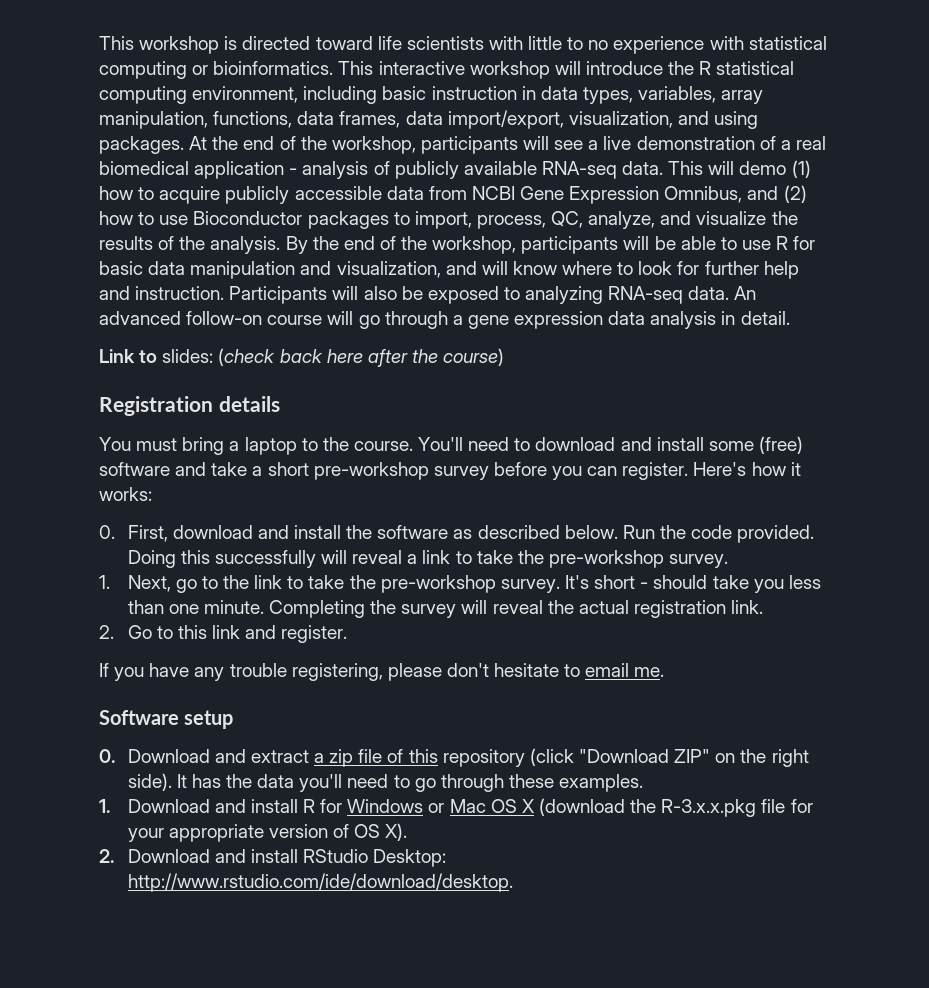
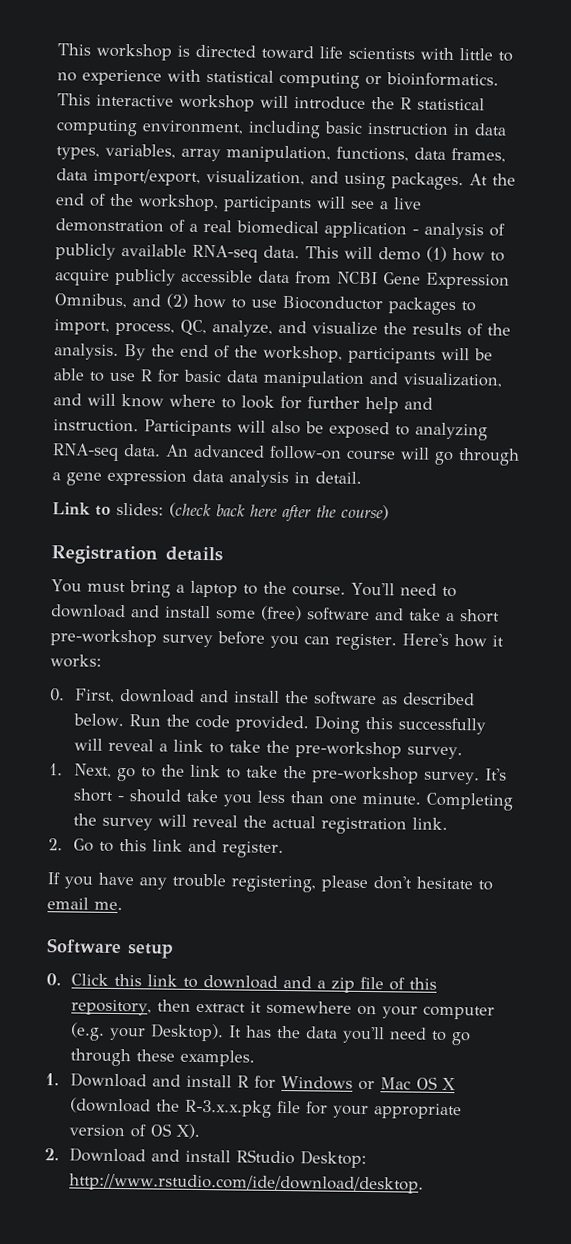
- 0. Download and extract a zip file of this repository (click "Download ZIP" on the right side).
+ 0. Click this link to download and a zip file of this repository, then extract it somewhere on your computer (e.g. your Desktop).

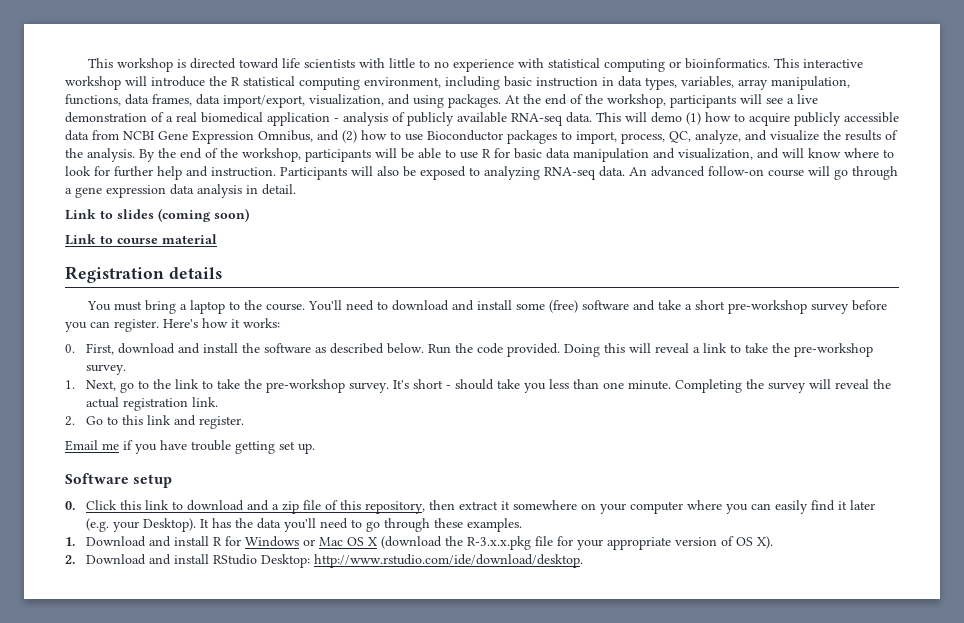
- Link to slides: (check back here after the course)
+ Link to slides (coming soon)
+ Link to course material
- Doing this successfully will reveal a link to take the pre-workshop survey.
+ Doing this will reveal a link to take the pre-workshop survey.
- If you have any trouble registering, please don't hesitate to email me.
+ Email me if you have trouble getting set up.
- 0. Click this link to download and a zip file of this repository, then extract it somewhere on your computer (e.g. your Desktop).
+ 0. Click this link to download and a zip file of this repository, then extract it somewhere on your computer where you can easily find it later (e.g. your Desktop).

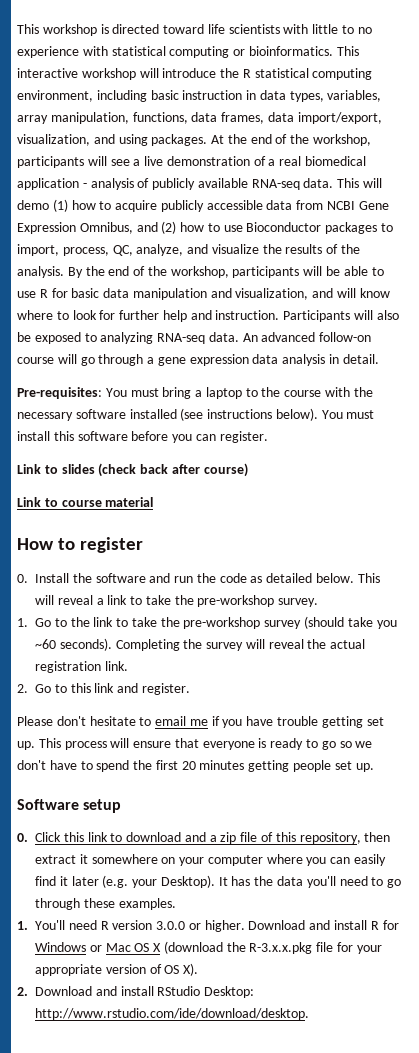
- Link to slides (coming soon)
+ Pre-requisites: You must bring a laptop to the course with the necessary software installed (see instructions below). You must install this software before you can register.
+ Link to slides (check back after course)
  Link to course material
- Registration details
- You must bring a laptop to the course. You'll need to download and install some (free) software and take a short pre-workshop survey before you can register. Here's how it works:
- 0. First, download and install the software as described below. Run the code provided. Doing this will reveal a link to take the pre-workshop survey.
+ How to register
+ 0. Install the software and run the code as detailed below. This will reveal a link to take the pre-workshop survey.
- 1. Next, go to the link to take the pre-workshop survey. It's short - should take you less than one minute.
+ 1. Go to the link to take the pre-workshop survey (should take you ~60 seconds).
- Email me if you have trouble getting set up.
+ Please don't hesitate to email me if you have trouble getting set up. This process will ensure that everyone is ready to go so we don't have to spend the first 20 minutes getting people set up.
- 1. Download and install R for Windows or Mac OS X (download the R-3.x.x.pkg file for your appropriate version of OS X).
+ 1. You'll need R version 3.0.0 or higher. Download and install R for Windows or Mac OS X (download the R-3.x.x.pkg file for your appropriate version of OS X).

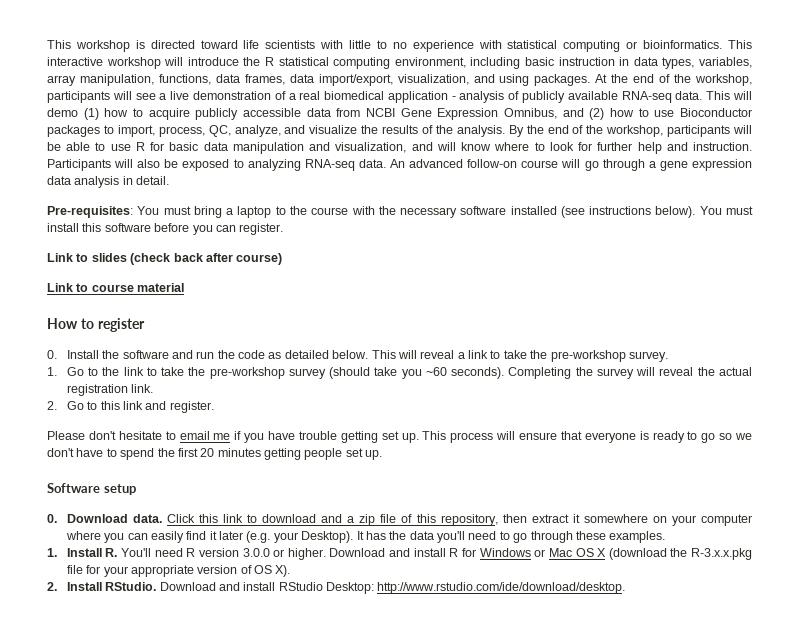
- 0. Click this link to download and a zip file of this repository, then extract it somewhere on your computer where you can easily find it later (e.g. your Desktop).
+ 0. Download data. Click this link to download and a zip file of this repository, then extract it somewhere on your computer where you can easily find it later (e.g. your Desktop).
- 1. You'll need R version 3.0.0 or higher.
+ 1. Install R. You'll need R version 3.0.0 or higher.
- 2. Download and install RStudio Desktop: http://www.rstudio.com/ide/download/desktop.
+ 2. Install RStudio. Download and install RStudio Desktop: http://www.rstudio.com/ide/download/desktop.

